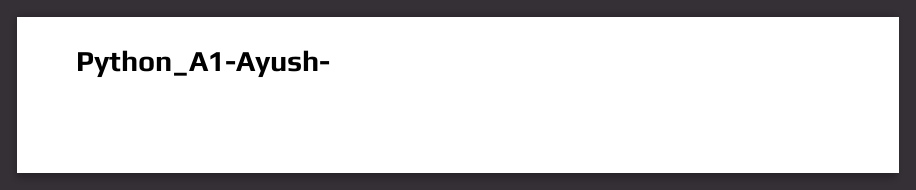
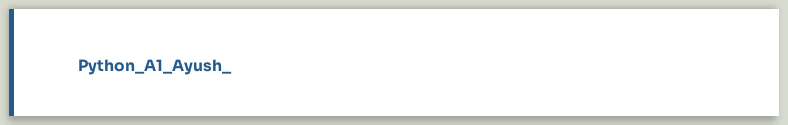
- Python_A1-Ayush-
+ Python_A1_Ayush_

